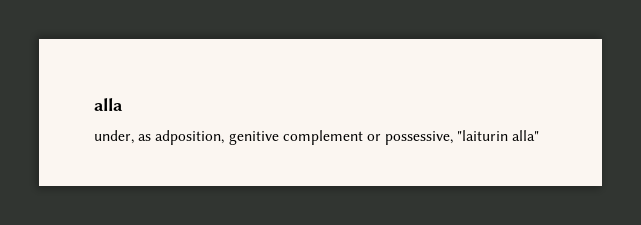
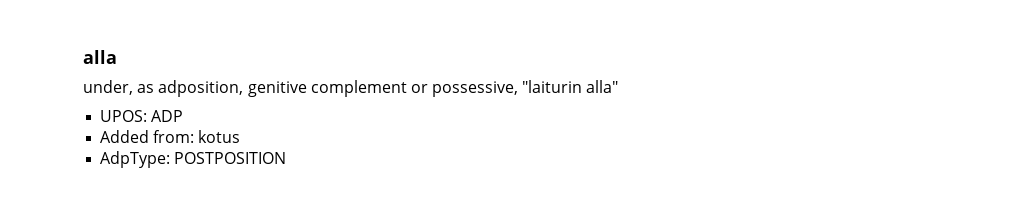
+ UPOS: ADP
+ Added from: kotus
+ AdpType: POSTPOSITION

